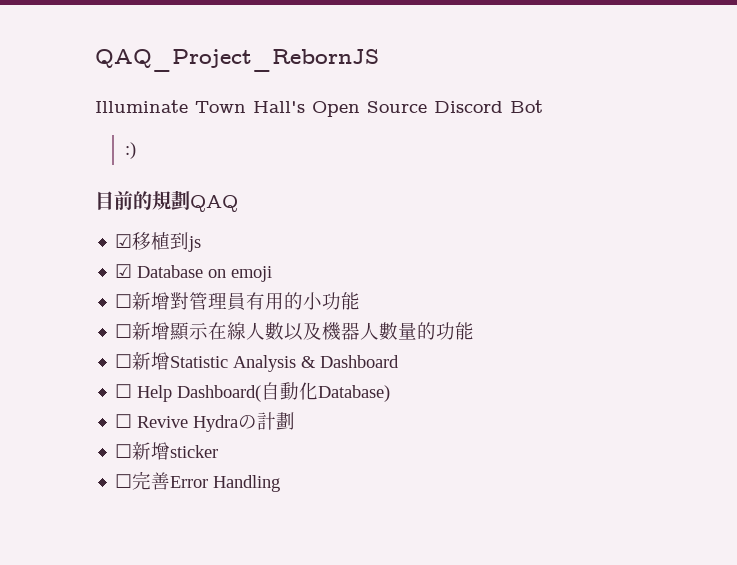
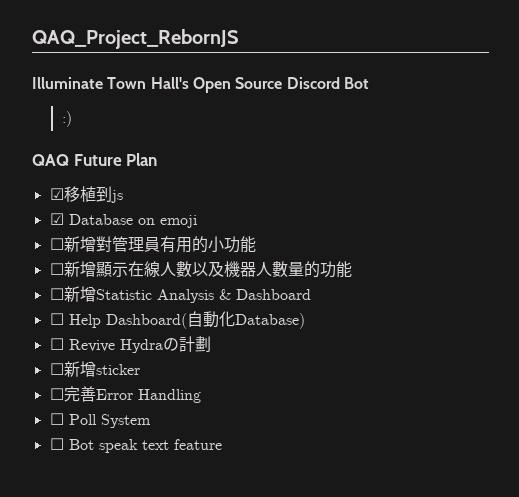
- 目前的規劃QAQ
+ QAQ Future Plan
+ ☐ Poll System
+ ☐ Bot speak text feature

